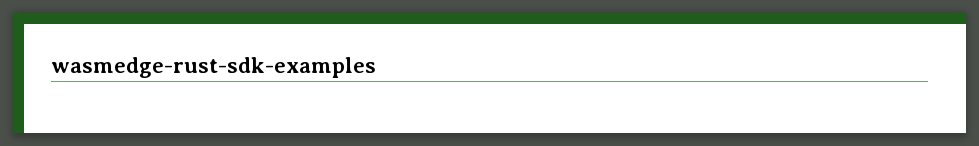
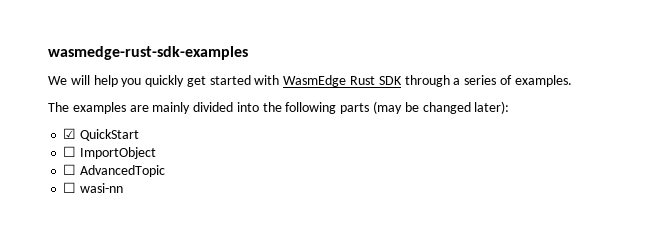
+ We will help you quickly get started with WasmEdge Rust SDK through a series of examples.
+ The examples are mainly divided into the following parts (may be changed later):
+ ☑ QuickStart
+ ☐ ImportObject
+ ☐ AdvancedTopic
+ ☐ wasi-nn

